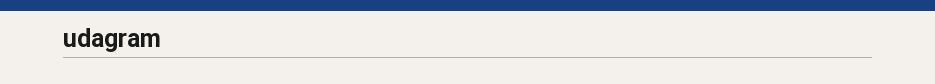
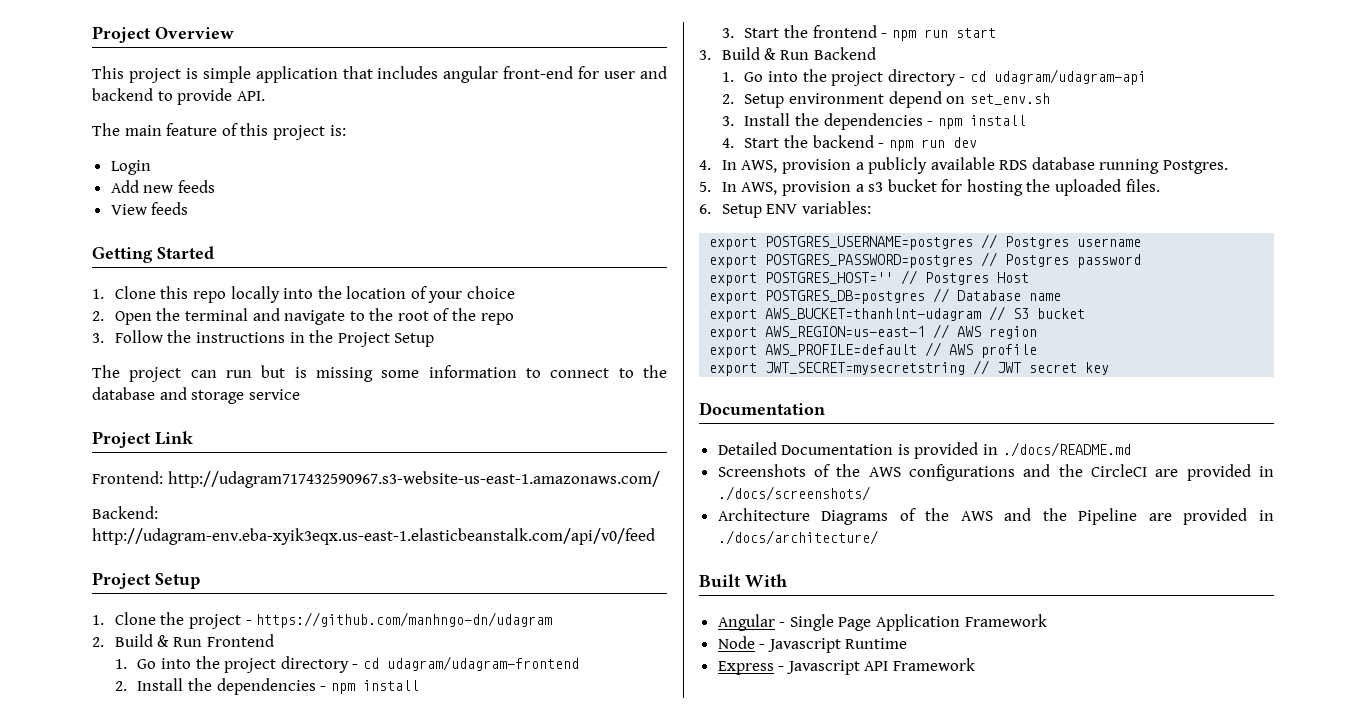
- udagram
+ Project Overview
+ This project is simple application that includes angular front-end for user and backend to provide API.
+ The main feature of this project is:
+ Login
+ Add new feeds
+ View feeds
+ Getting Started
+ 1. Clone this repo locally into the location of your choice
+ 2. Open the terminal and navigate to the root of the repo
+ 3. Follow the instructions in the Project Setup
+ The project can run but is missing some information to connect to the database and storage service
+ Project Link
+ Frontend: http://udagram717432590967.s3-website-us-east-1.amazonaws.com/
+ Backend: http://udagram-env.eba-xyik3eqx.us-east-1.elasticbeanstalk.com/api/v0/feed
+ Project Setup
+ 1. Clone the project - https://github.com/manhngo-dn/udagram
+ 2. Build & Run Frontend
+ 1. Go into the project directory - cd udagram/udagram-frontend
+ 2. Install the dependencies - npm install
+ 3. Start the frontend - npm run start
+ 3. Build & Run Backend
+ 1. Go into the project directory - cd udagram/udagram-api
+ 2. Setup environment depend on set_env.sh
+ 3. Install the dependencies - npm install
+ 4. Start the backend - npm run dev
+ 4. In AWS, provision a publicly available RDS database running Postgres.
+ 5. In AWS, provision a s3 bucket for hosting the uploaded files.
+ 6. Setup ENV variables:
+ export POSTGRES_USERNAME=postgres // Postgres username
+ export POSTGRES_PASSWORD=postgres // Postgres password
+ export POSTGRES_HOST='' // Postgres Host
+ export POSTGRES_DB=postgres // Database name
+ export AWS_BUCKET=thanhlnt-udagram // S3 bucket
+ export AWS_REGION=us-east-1 // AWS region
+ export AWS_PROFILE=default // AWS profile
+ export JWT_SECRET=mysecretstring // JWT secret key
+ Documentation
+ Detailed Documentation is provided in ./docs/README.md
+ Screenshots of the AWS configurations and the CircleCI are provided in ./docs/screenshots/
+ Architecture Diagrams of the AWS and the Pipeline are provided in ./docs/architecture/
+ Built With
+ Angular - Single Page Application Framework
+ Node - Javascript Runtime
+ Express - Javascript API Framework

